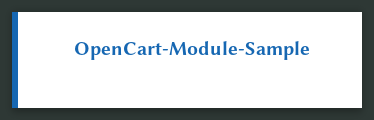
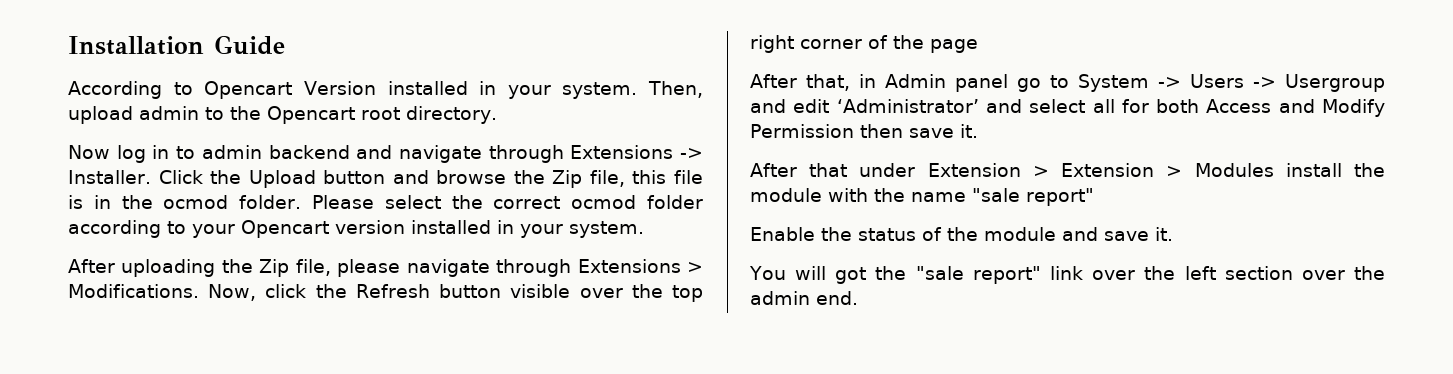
- OpenCart-Module-Sample
+ Installation Guide
+ According to Opencart Version installed in your system. Then, upload admin to the Opencart root directory.
+ Now log in to admin backend and navigate through Extensions -> Installer. Click the Upload button and browse the Zip file, this file is in the ocmod folder. Please select the correct ocmod folder according to your Opencart version installed in your system.
+ After uploading the Zip file, please navigate through Extensions > Modifications. Now, click the Refresh button visible over the top right corner of the page
+ After that, in Admin panel go to System -> Users -> Usergroup and edit ‘Administrator’ and select all for both Access and Modify Permission then save it.
+ After that under Extension > Extension > Modules install the module with the name "sale report"
+ Enable the status of the module and save it.
+ You will got the "sale report" link over the left section over the admin end.

